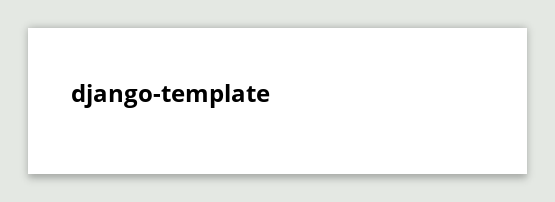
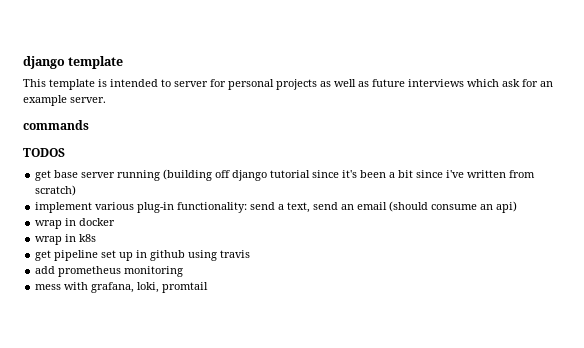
- django-template
+ django template
+ This template is intended to server for personal projects as well as future interviews which ask for an example server.
+ commands
+ TODOS
+ get base server running (building off django tutorial since it's been a bit since i've written from scratch)
+ implement various plug-in functionality: send a text, send an email (should consume an api)
+ wrap in docker
+ wrap in k8s
+ get pipeline set up in github using travis
+ add prometheus monitoring
+ mess with grafana, loki, promtail

